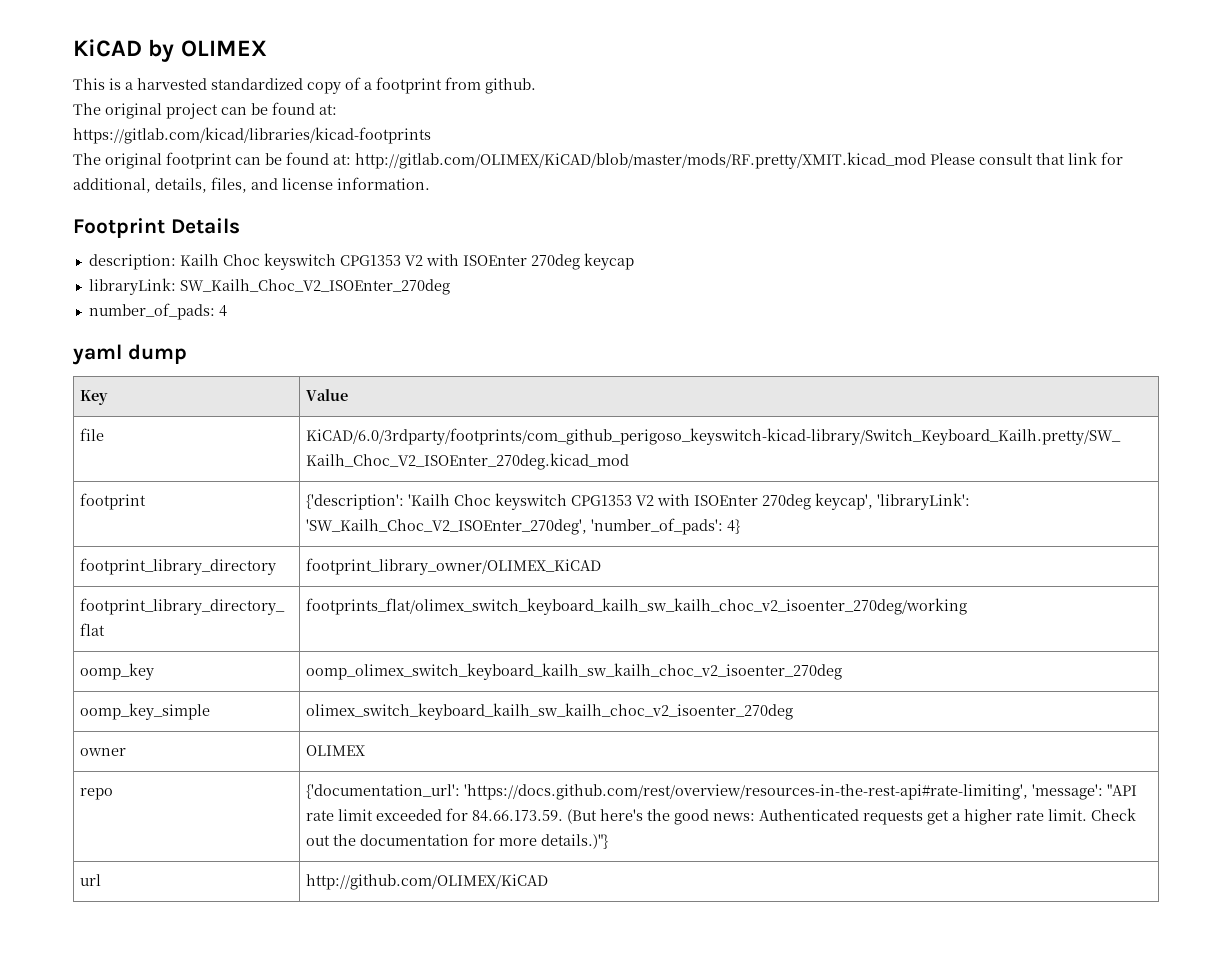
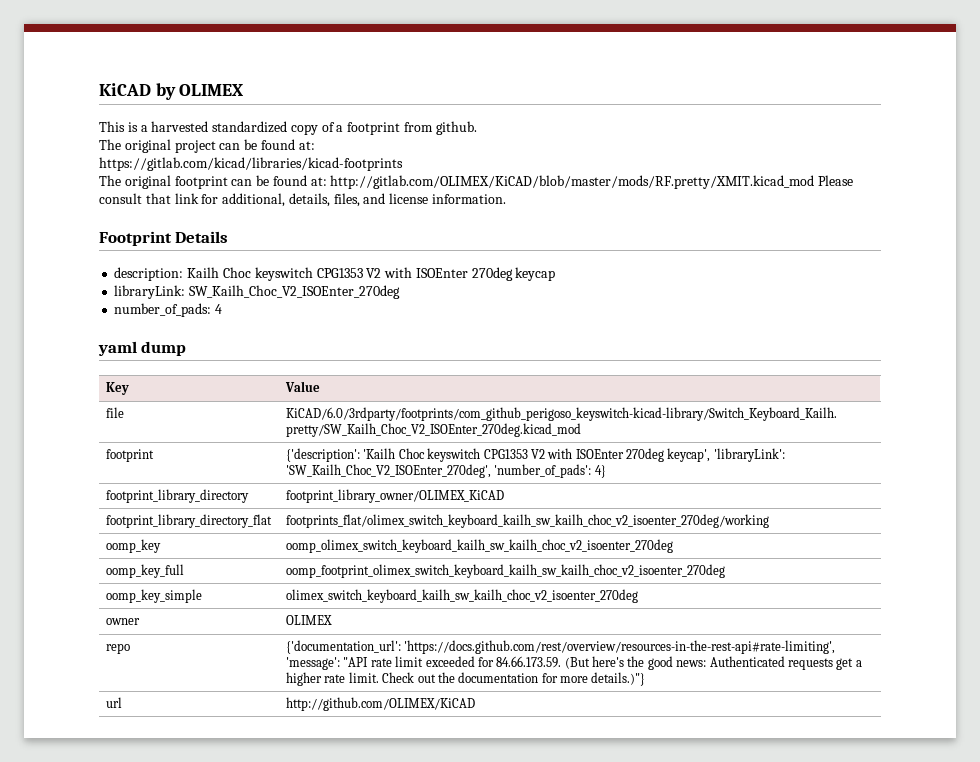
+ oomp_key_full | oomp_footprint_olimex_switch_keyboard_kailh_sw_kailh_choc_v2_isoenter_270deg

